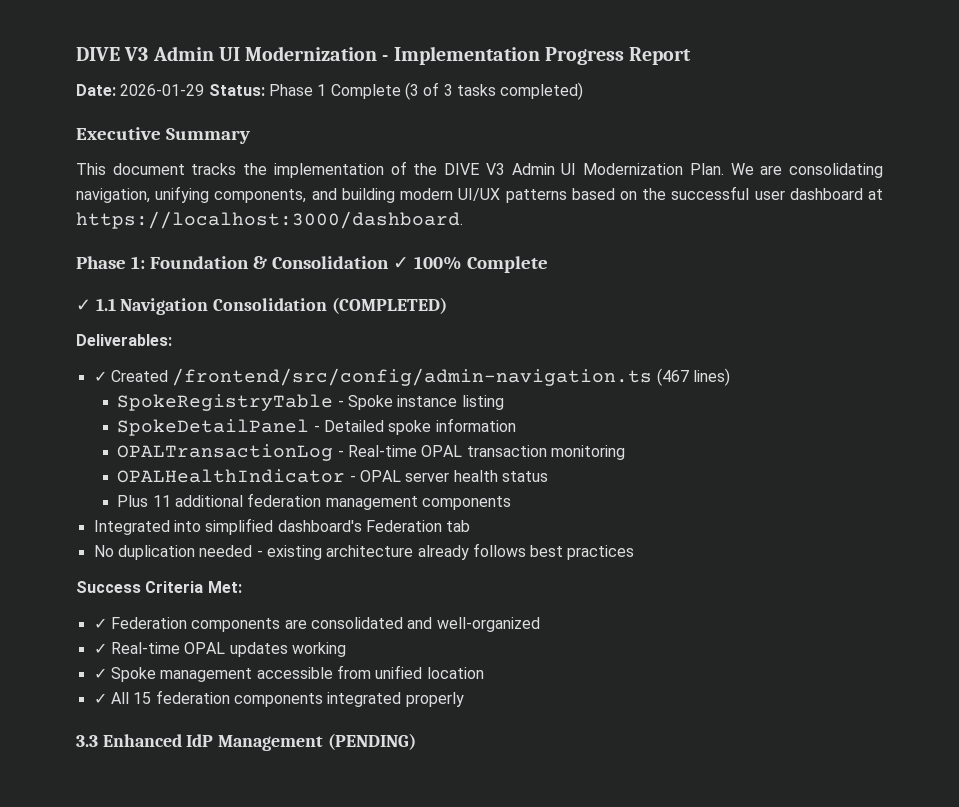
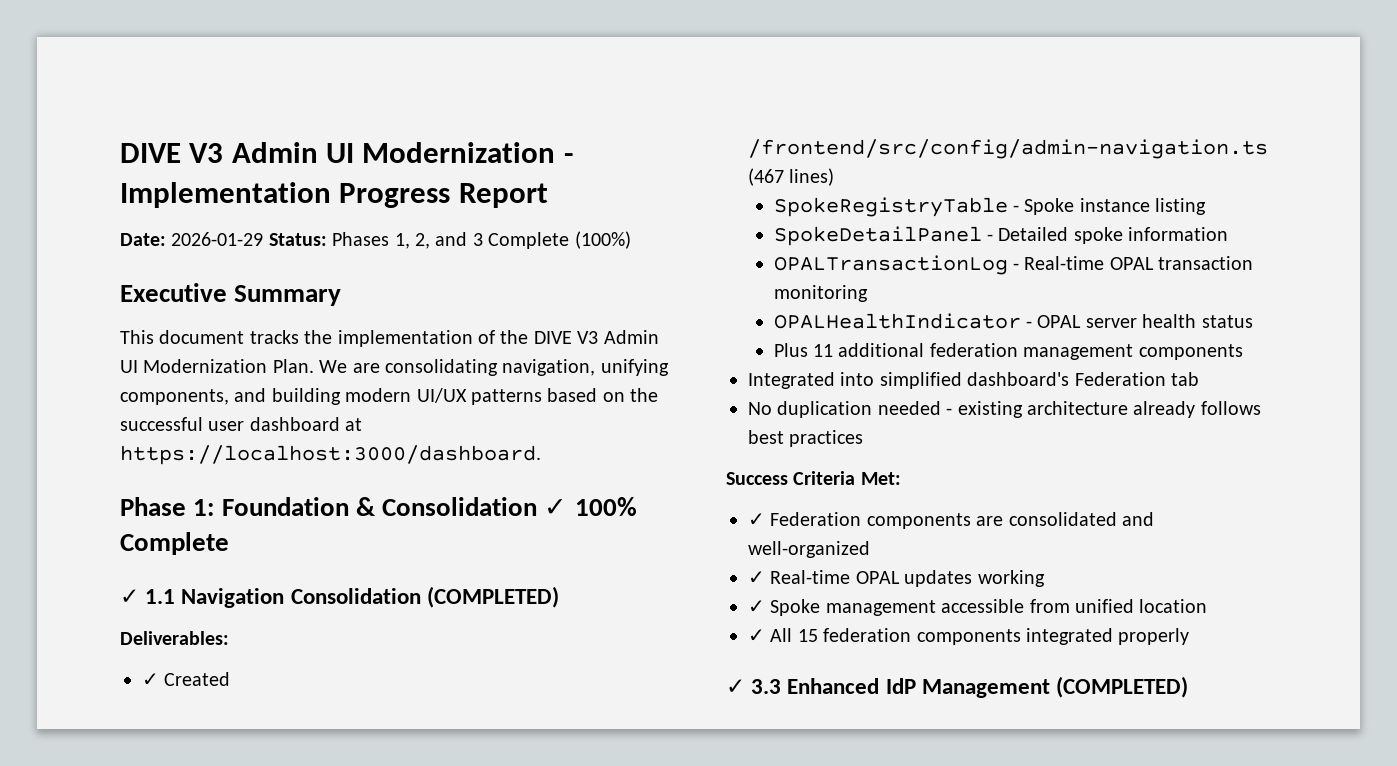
- Date: 2026-01-29 Status: Phase 1 Complete (3 of 3 tasks completed)
+ Date: 2026-01-29 Status: Phases 1, 2, and 3 Complete (100%)
- 3.3 Enhanced IdP Management (PENDING)
+ ✓ 3.3 Enhanced IdP Management (COMPLETED)

